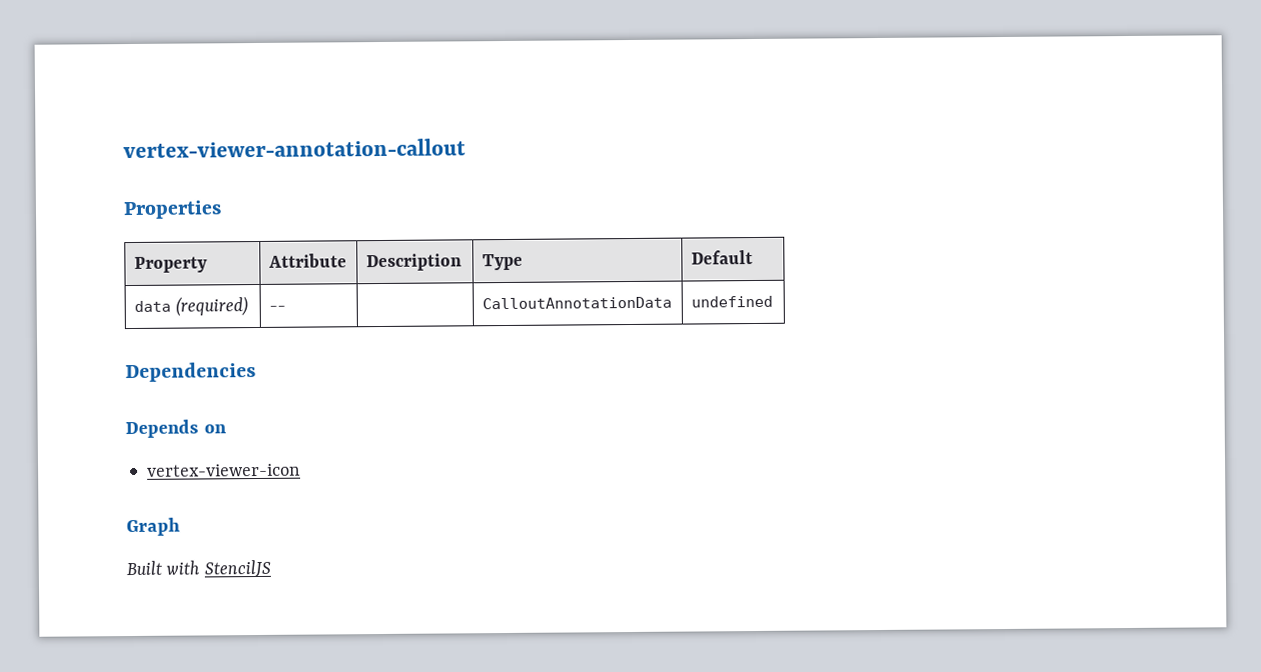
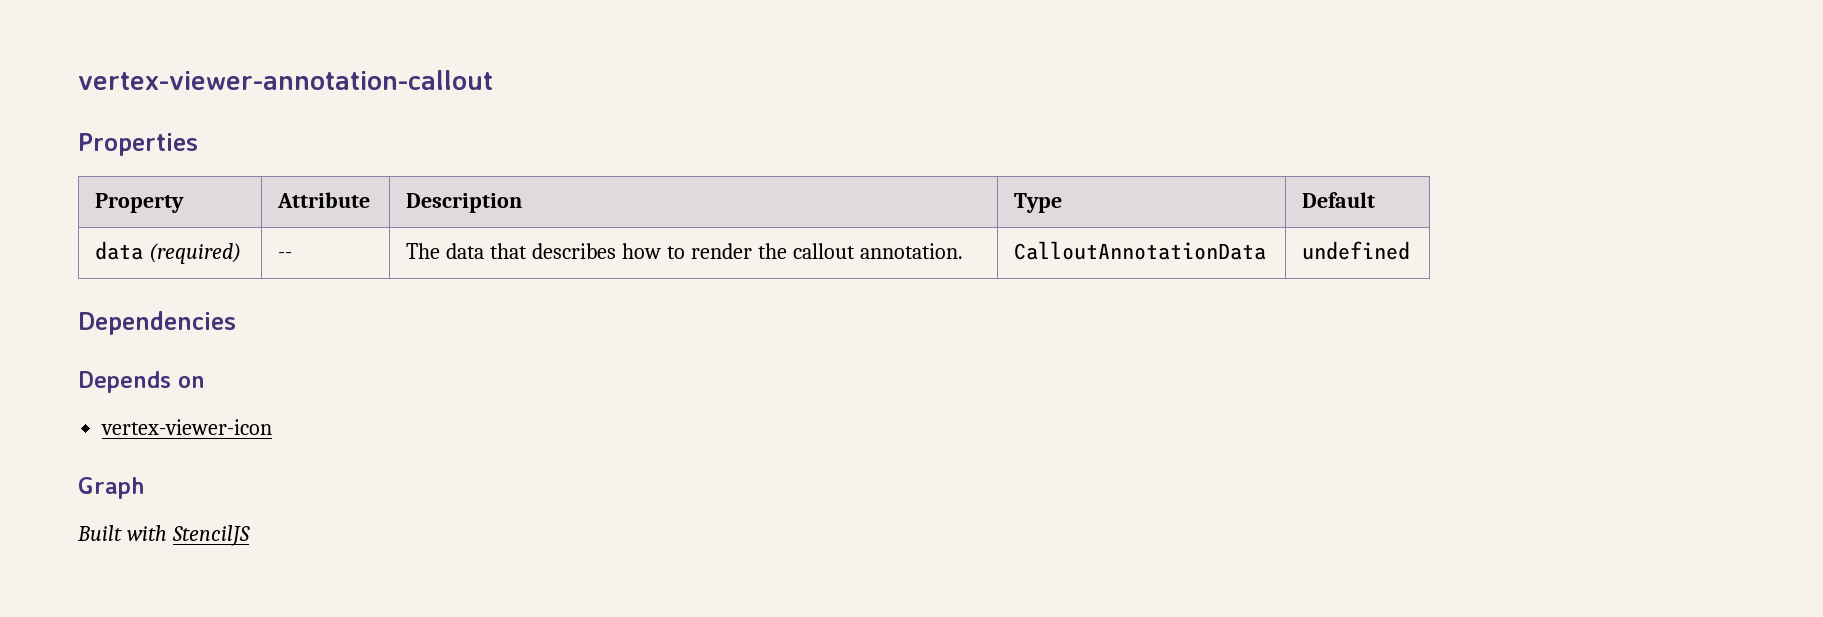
- data (required) | -- | | CalloutAnnotationData | undefined
+ data (required) | -- | The data that describes how to render the callout annotation. | CalloutAnnotationData | undefined

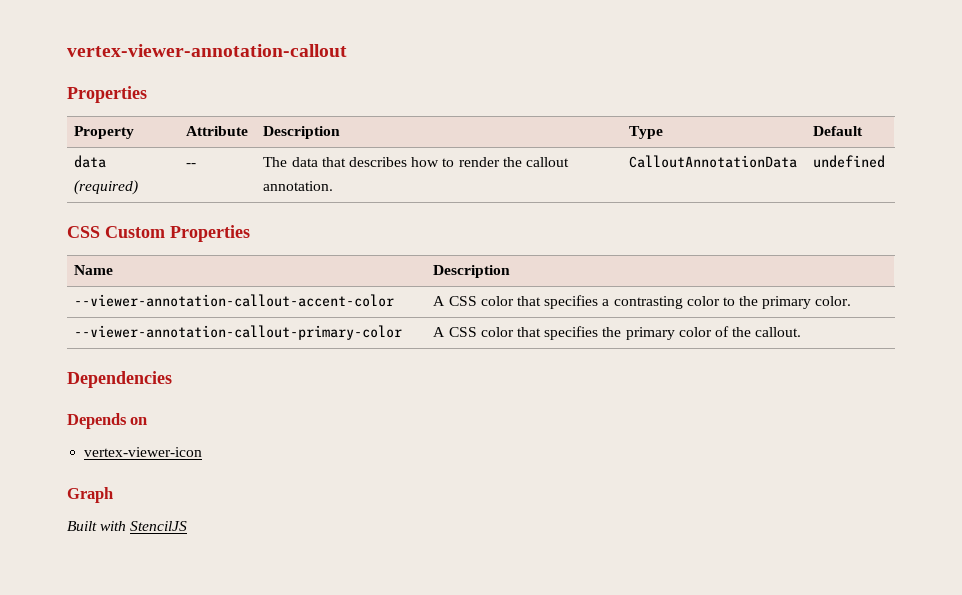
+ CSS Custom Properties
+ Name | Description
+ --viewer-annotation-callout-accent-color | A CSS color that specifies a contrasting color to the primary color.
+ --viewer-annotation-callout-primary-color | A CSS color that specifies the primary color of the callout.

